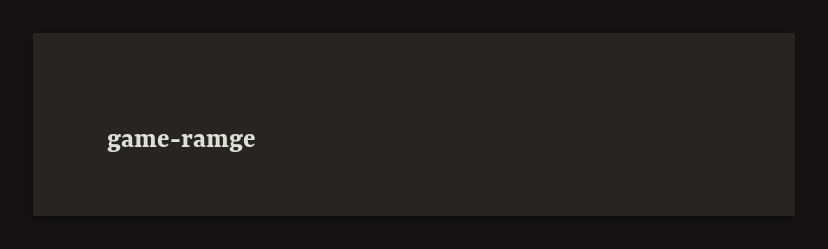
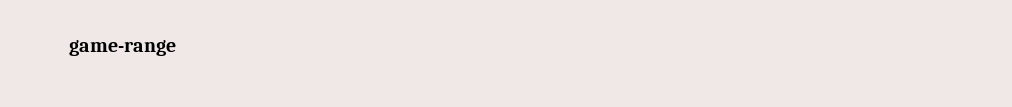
- game-ramge
+ game-range

